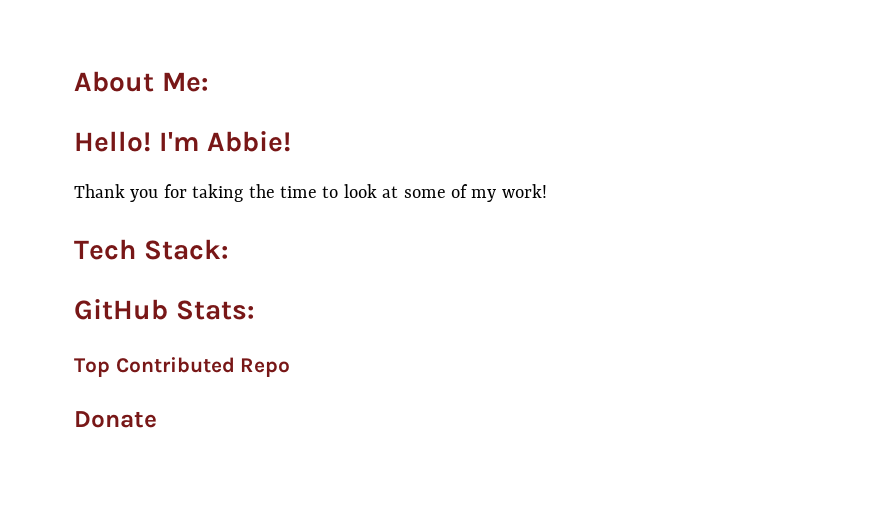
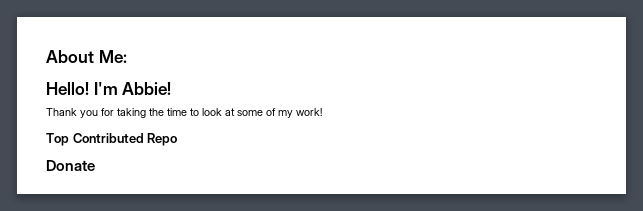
- Tech Stack:
- GitHub Stats:

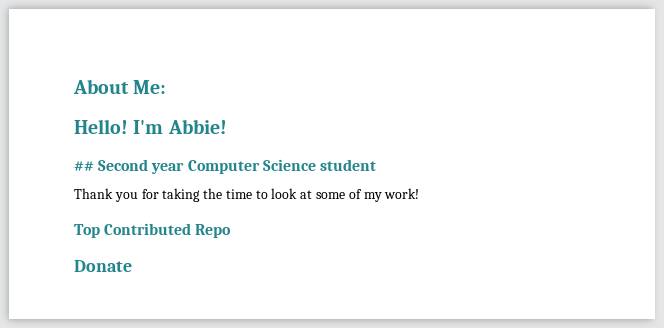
+ ## Second year Computer Science student

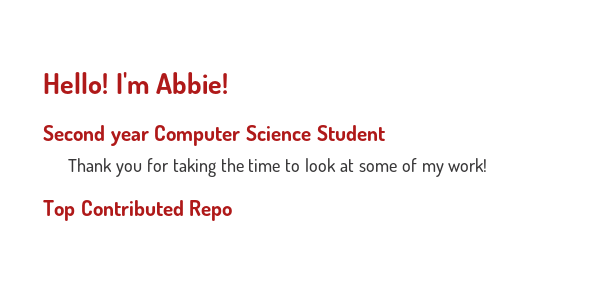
- About Me:
- ## Second year Computer Science student
+ Second year Computer Science Student
- Donate

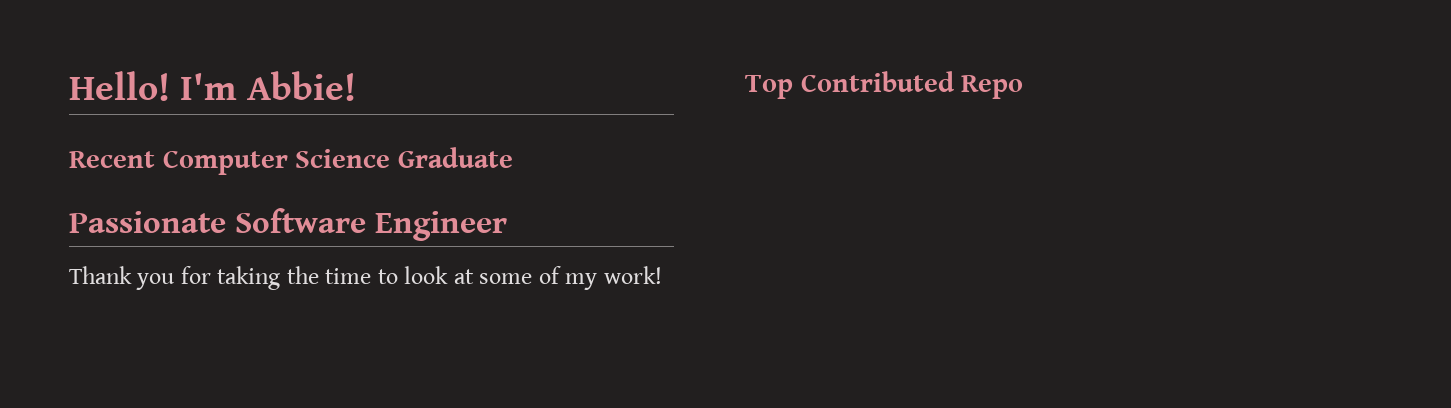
- Second year Computer Science Student
+ Recent Computer Science Graduate
+ Passionate Software Engineer

